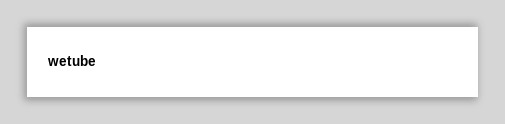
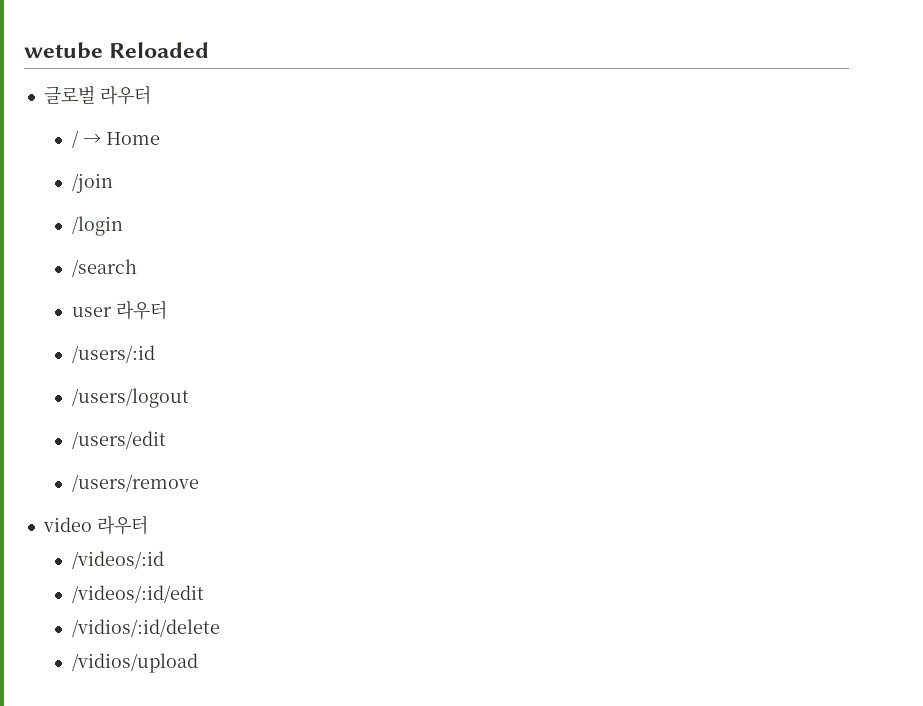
- wetube
+ wetube Reloaded
+ 글로벌 라우터
+ / → Home
+ /join
+ /login
+ /search
+ user 라우터
+ /users/:id
+ /users/logout
+ /users/edit
+ /users/remove
+ video 라우터
+ /videos/:id
+ /videos/:id/edit
+ /vidios/:id/delete
+ /vidios/upload

